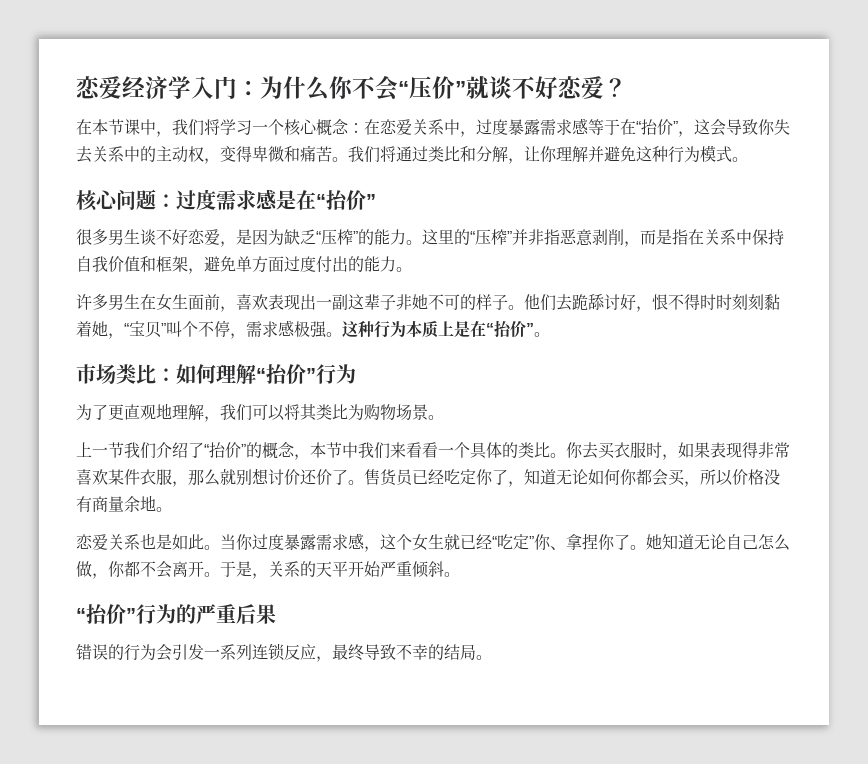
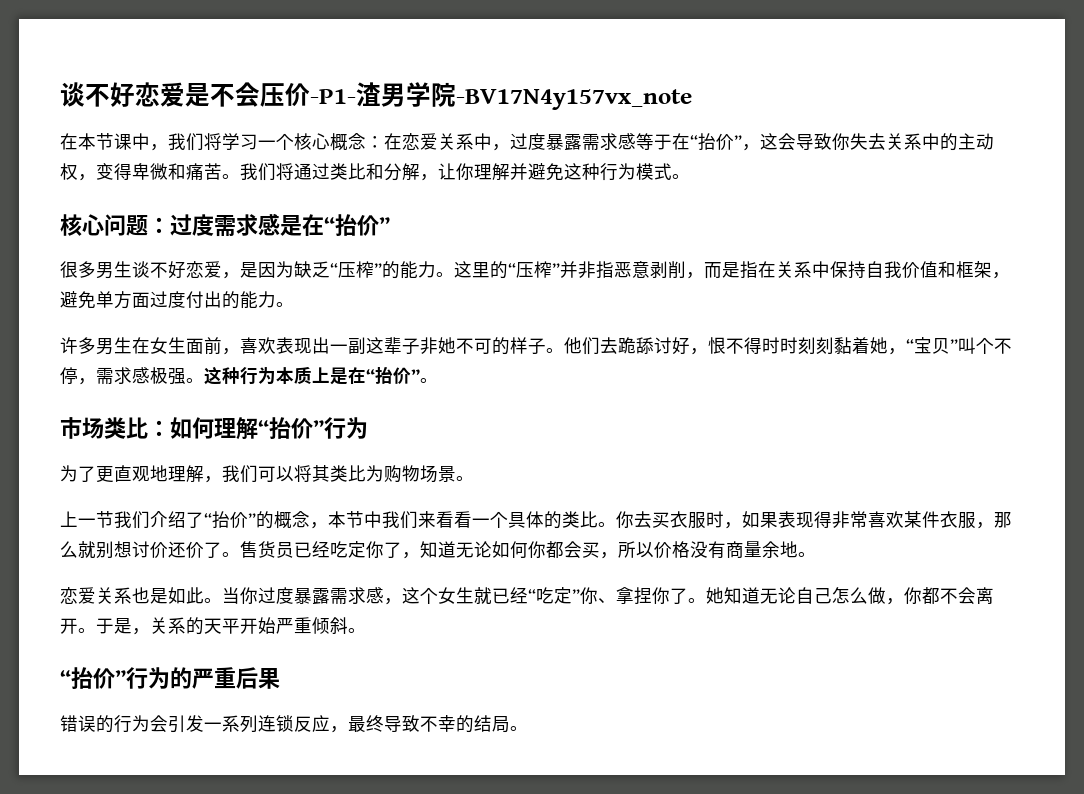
- 恋爱经济学入门：为什么你不会“压价”就谈不好恋爱？
+ 谈不好恋爱是不会压价-P1-渣男学院-BV17N4y157vx_note

